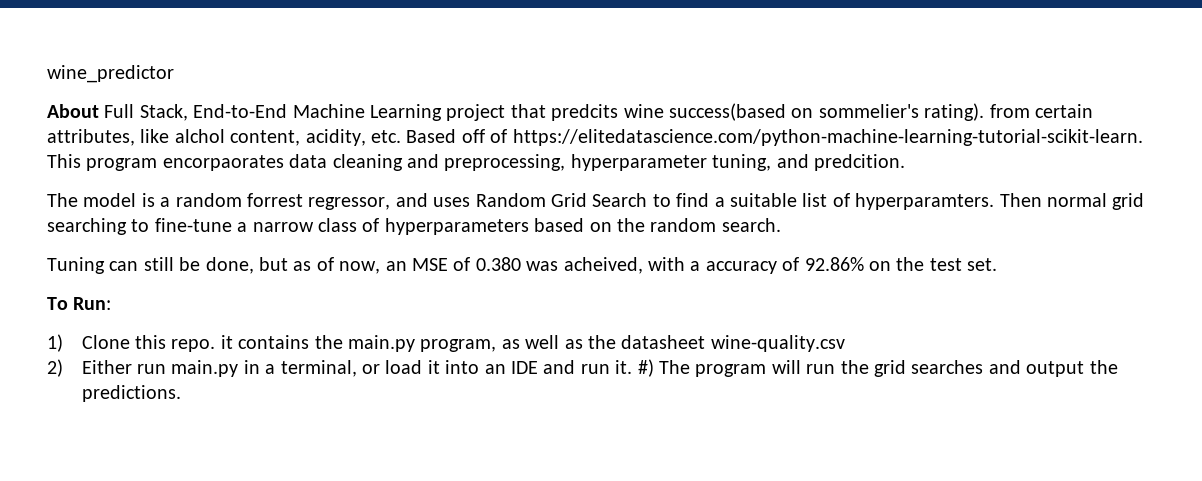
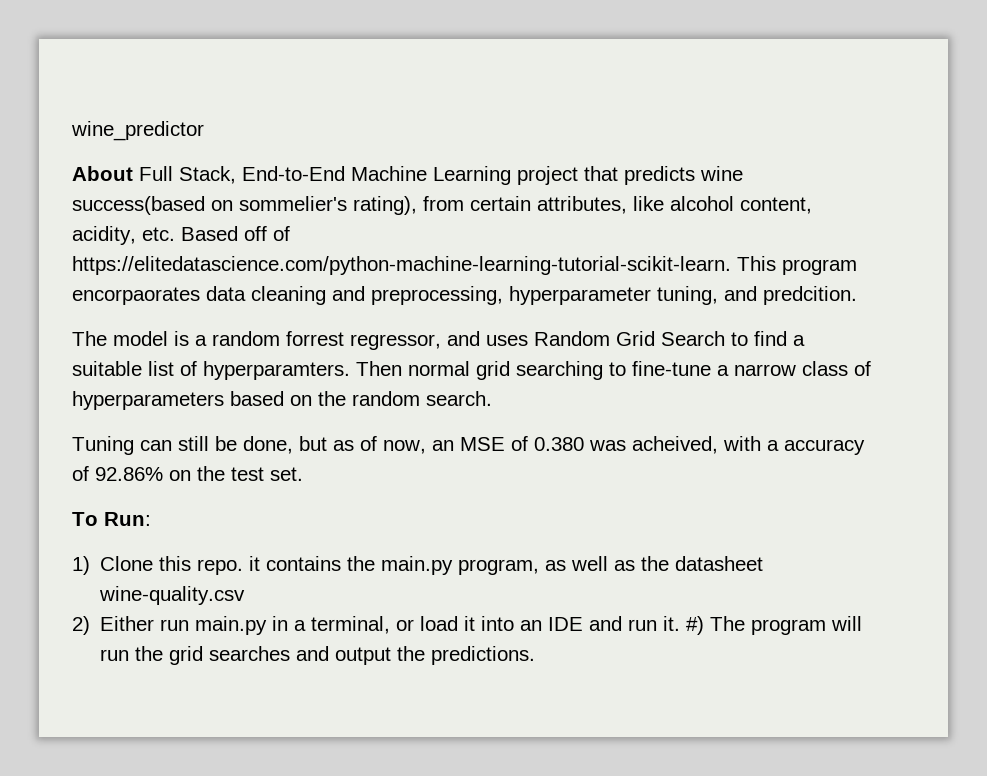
- About Full Stack, End-to-End Machine Learning project that predcits wine success(based on sommelier's rating). from certain attributes, like alchol content, acidity, etc. Based off of https://elitedatascience.com/python-machine-learning-tutorial-scikit-learn. This program encorpaorates data cleaning and preprocessing, hyperparameter tuning, and predcition.
+ About Full Stack, End-to-End Machine Learning project that predicts wine success(based on sommelier's rating), from certain attributes, like alcohol content, acidity, etc. Based off of https://elitedatascience.com/python-machine-learning-tutorial-scikit-learn. This program encorpaorates data cleaning and preprocessing, hyperparameter tuning, and predcition.

